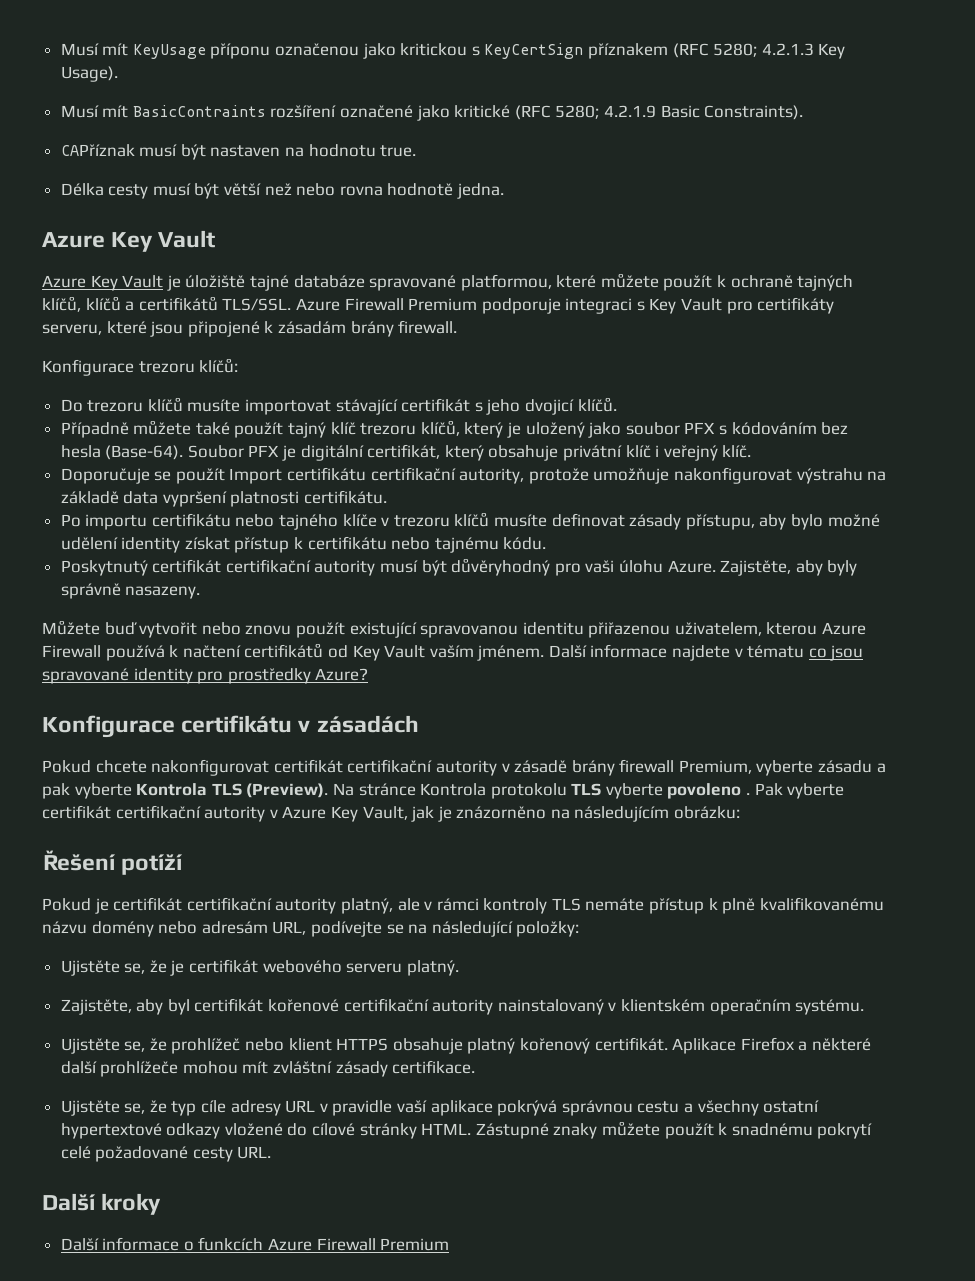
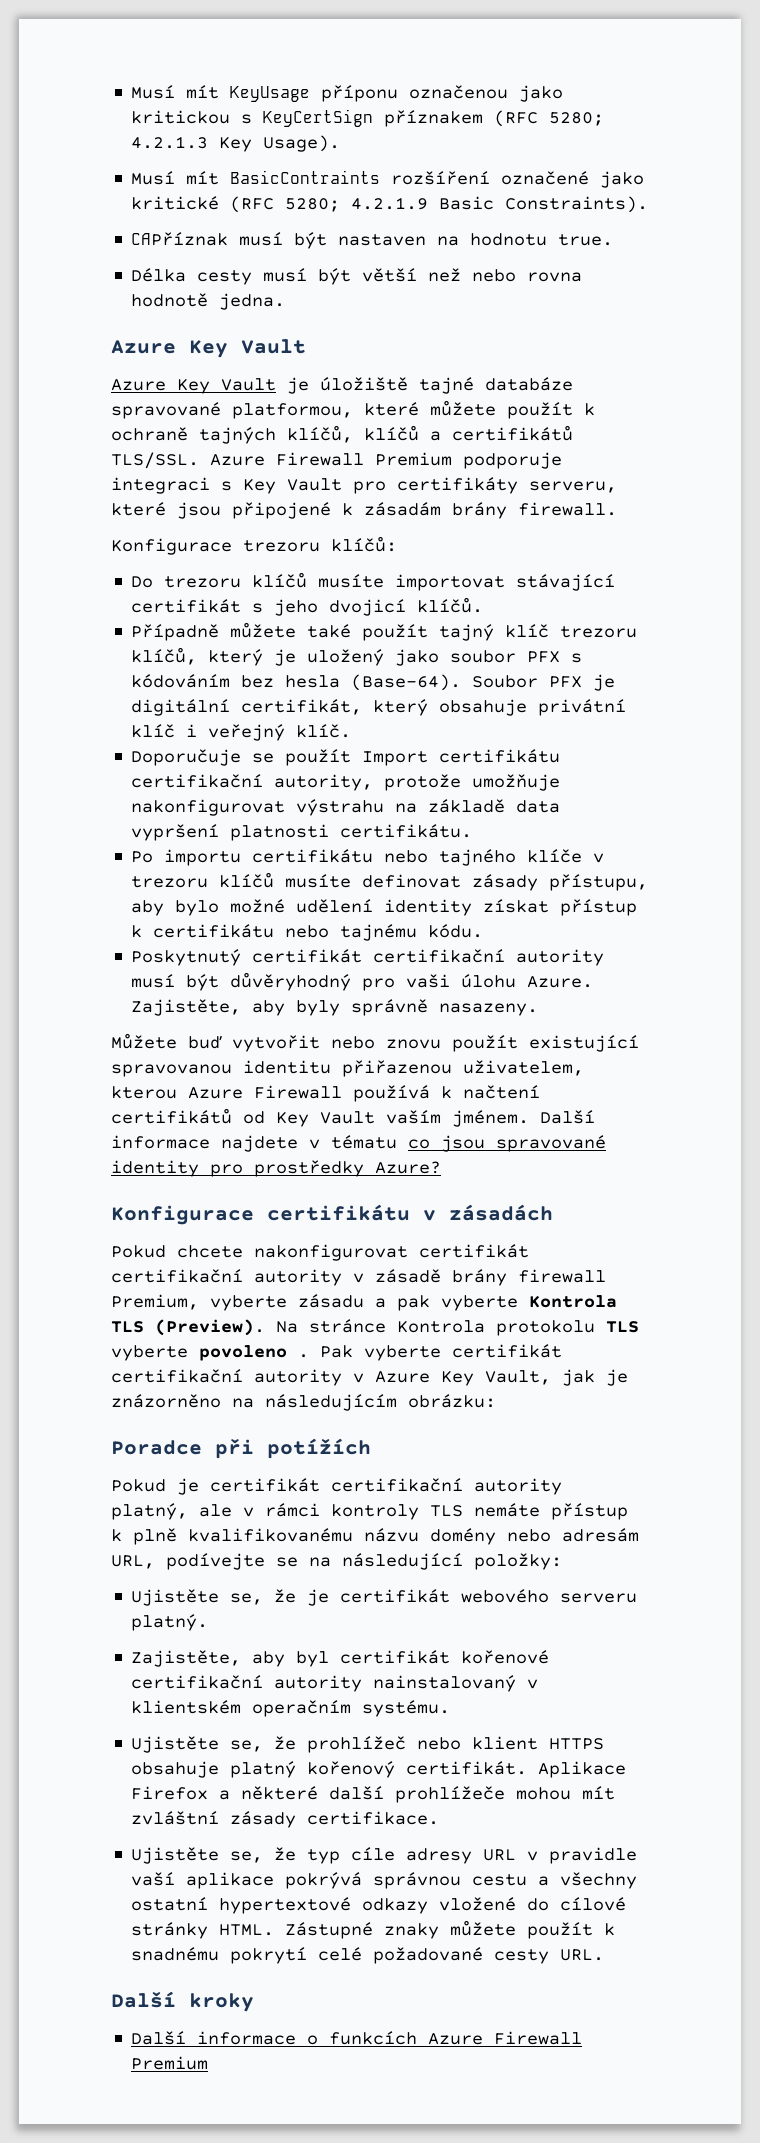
- Řešení potíží
+ Poradce při potížích

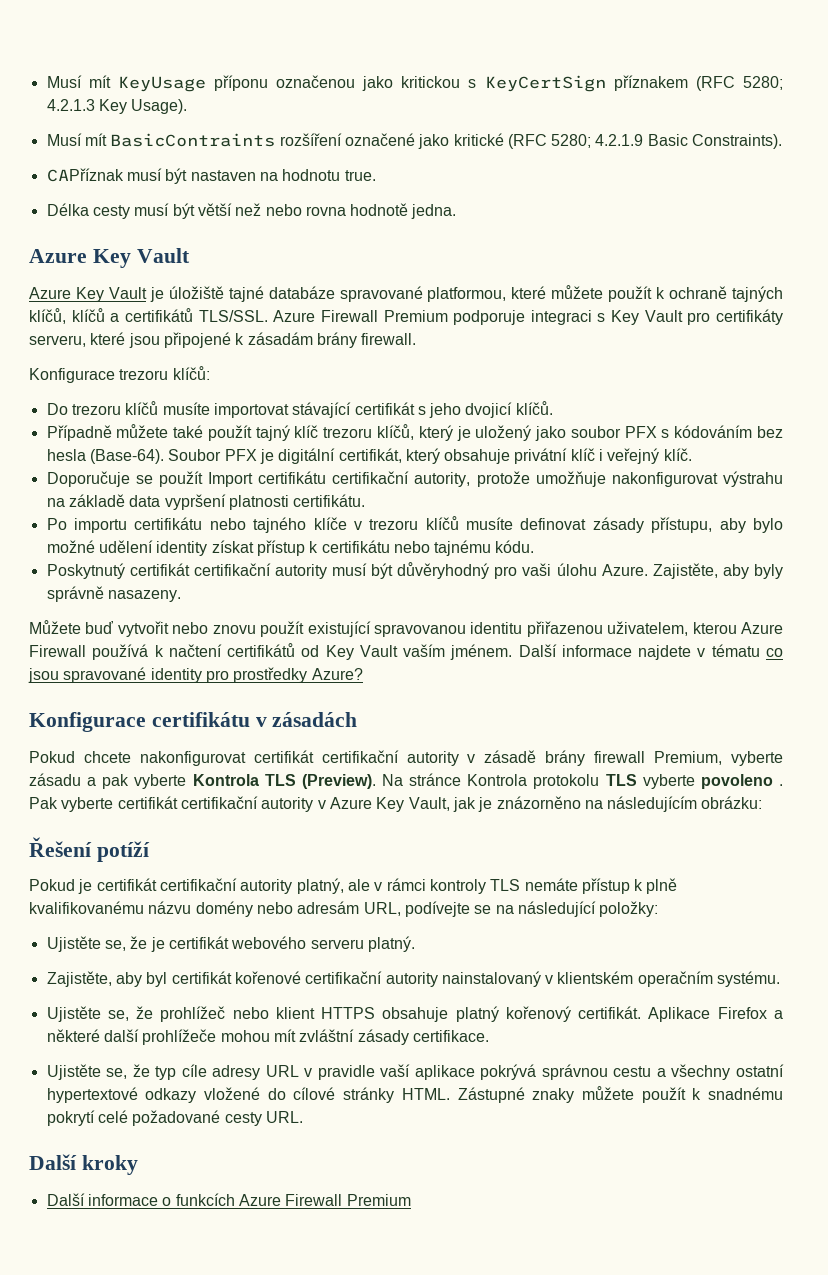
- Poradce při potížích
+ Řešení potíží

